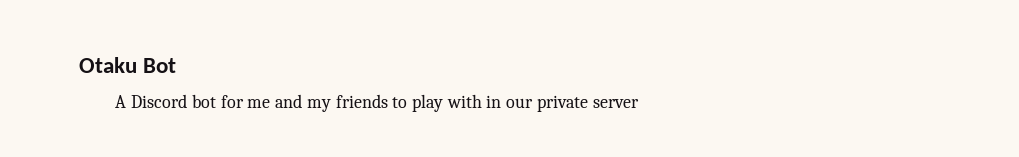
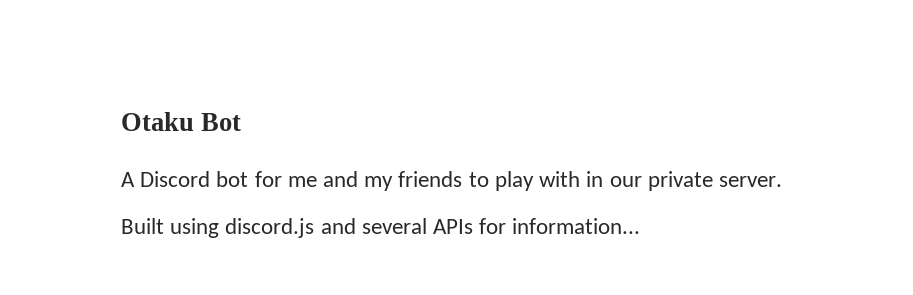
- A Discord bot for me and my friends to play with in our private server
+ A Discord bot for me and my friends to play with in our private server.
+ Built using discord.js and several APIs for information...

